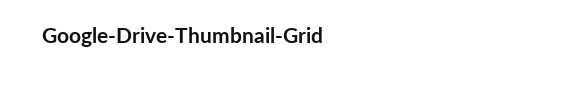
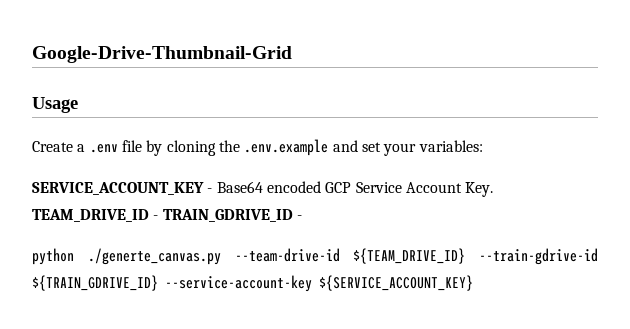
+ Usage
+ Create a .env file by cloning the .env.example and set your variables:
+ SERVICE_ACCOUNT_KEY - Base64 encoded GCP Service Account Key. TEAM_DRIVE_ID - TRAIN_GDRIVE_ID -
+ python ./generte_canvas.py --team-drive-id ${TEAM_DRIVE_ID} --train-gdrive-id ${TRAIN_GDRIVE_ID} --service-account-key ${SERVICE_ACCOUNT_KEY}

